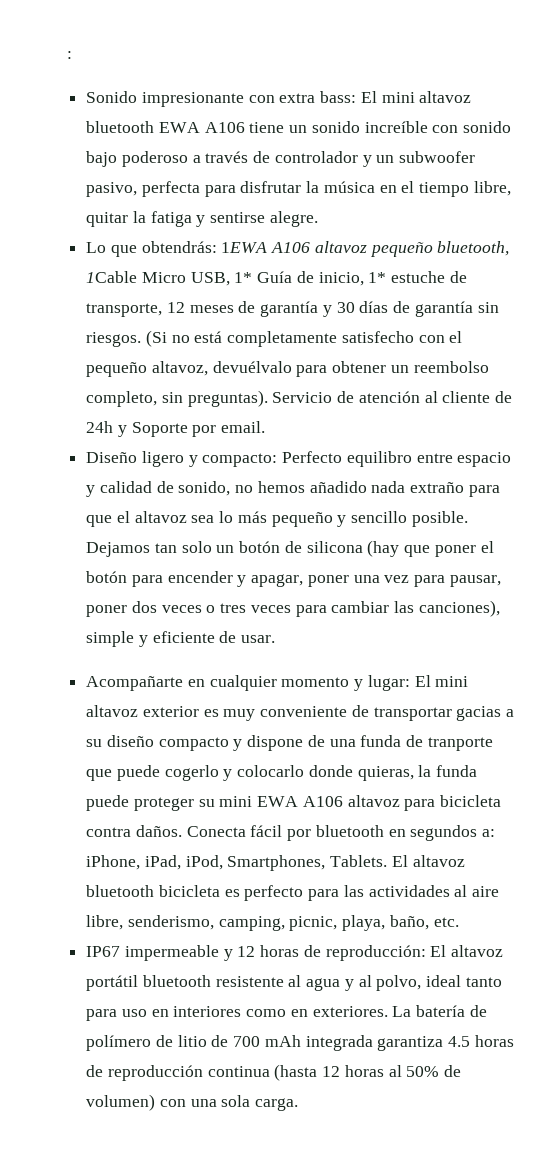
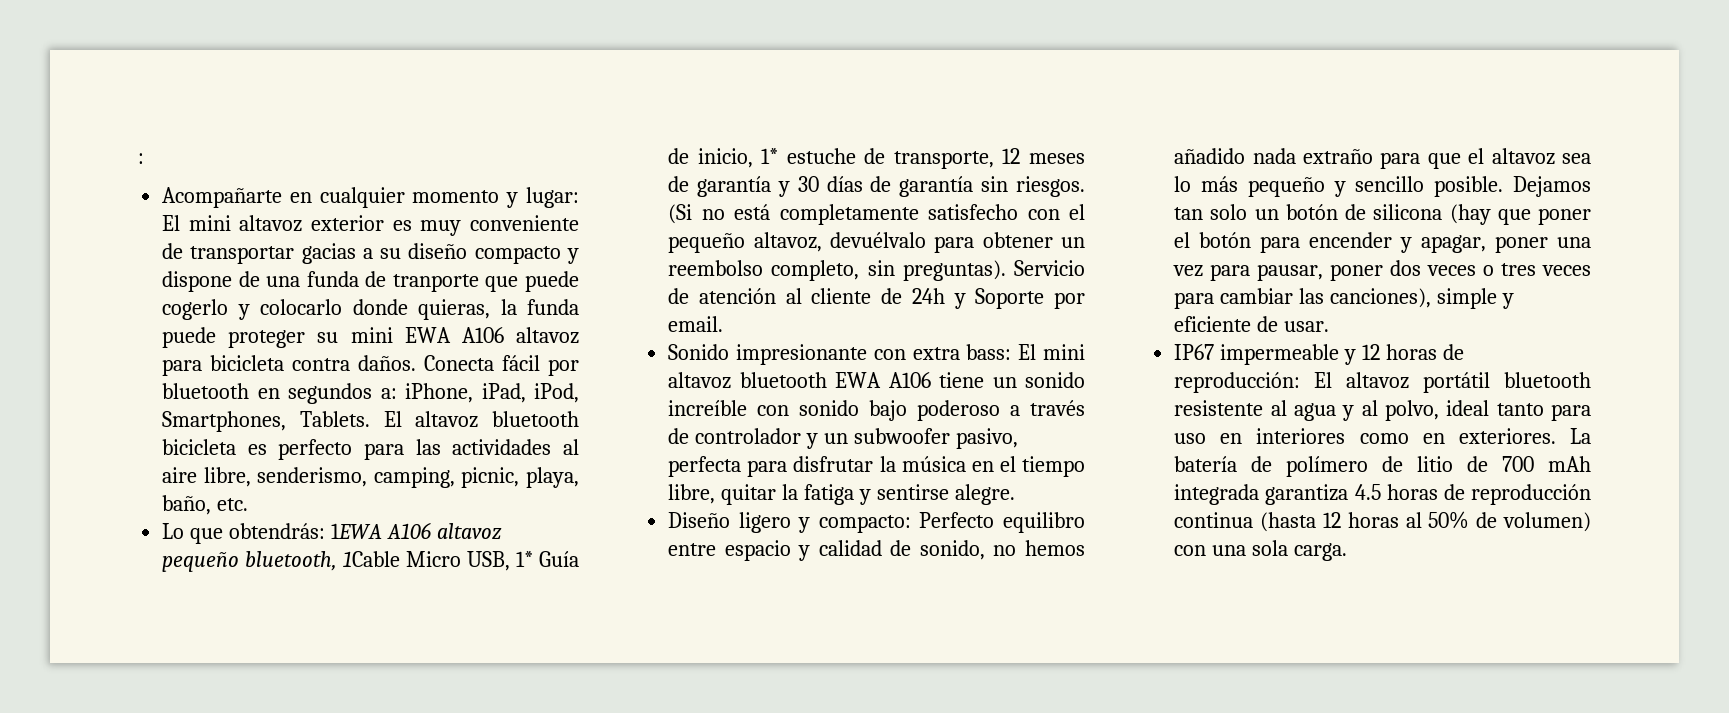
- Sonido impresionante con extra bass: El mini altavoz bluetooth EWA A106 tiene un sonido increíble con sonido bajo poderoso a través de controlador y un subwoofer pasivo, perfecta para disfrutar la música en el tiempo libre, quitar la fatiga y sentirse alegre.
- Lo que obtendrás: 1EWA A106 altavoz pequeño bluetooth, 1Cable Micro USB, 1* Guía de inicio, 1* estuche de transporte, 12 meses de garantía y 30 días de garantía sin riesgos. (Si no está completamente satisfecho con el pequeño altavoz, devuélvalo para obtener un reembolso completo, sin preguntas). Servicio de atención al cliente de 24h y Soporte por email.
- Diseño ligero y compacto: Perfecto equilibro entre espacio y calidad de sonido, no hemos añadido nada extraño para que el altavoz sea lo más pequeño y sencillo posible. Dejamos tan solo un botón de silicona (hay que poner el botón para encender y apagar, poner una vez para pausar, poner dos veces o tres veces para cambiar las canciones), simple y eficiente de usar.
+ Lo que obtendrás: 1EWA A106 altavoz pequeño bluetooth, 1Cable Micro USB, 1* Guía de inicio, 1* estuche de transporte, 12 meses de garantía y 30 días de garantía sin riesgos. (Si no está completamente satisfecho con el pequeño altavoz, devuélvalo para obtener un reembolso completo, sin preguntas). Servicio de atención al cliente de 24h y Soporte por email.
+ Sonido impresionante con extra bass: El mini altavoz bluetooth EWA A106 tiene un sonido increíble con sonido bajo poderoso a través de controlador y un subwoofer pasivo, perfecta para disfrutar la música en el tiempo libre, quitar la fatiga y sentirse alegre.
+ Diseño ligero y compacto: Perfecto equilibro entre espacio y calidad de sonido, no hemos añadido nada extraño para que el altavoz sea lo más pequeño y sencillo posible. Dejamos tan solo un botón de silicona (hay que poner el botón para encender y apagar, poner una vez para pausar, poner dos veces o tres veces para cambiar las canciones), simple y eficiente de usar.

